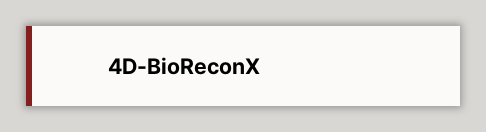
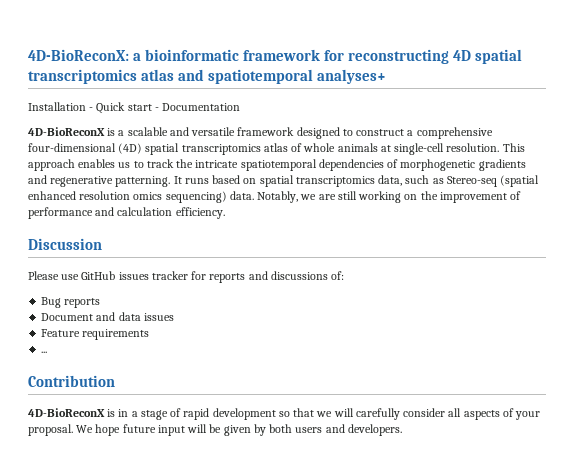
- 4D-BioReconX
+ 4D-BioReconX: a bioinformatic framework for reconstructing 4D spatial transcriptomics atlas and spatiotemporal analyses+
+ Installation - Quick start - Documentation
+ 4D-BioReconX is a scalable and versatile framework designed to construct a comprehensive four-dimensional (4D) spatial transcriptomics atlas of whole animals at single-cell resolution. This approach enables us to track the intricate spatiotemporal dependencies of morphogenetic gradients and regenerative patterning. It runs based on spatial transcriptomics data, such as Stereo-seq (spatial enhanced resolution omics sequencing) data. Notably, we are still working on the improvement of performance and calculation efficiency.
+ Discussion
+ Please use GitHub issues tracker for reports and discussions of:
+ Bug reports
+ Document and data issues
+ Feature requirements
+ ...
+ Contribution
+ 4D-BioReconX is in a stage of rapid development so that we will carefully consider all aspects of your proposal. We hope future input will be given by both users and developers.

